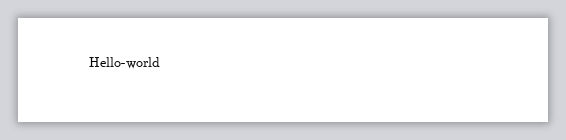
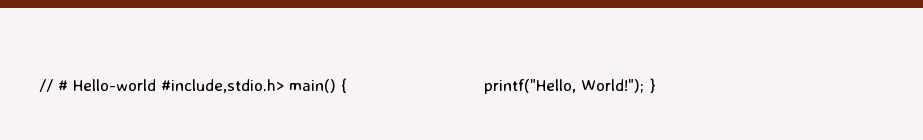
- Hello-world
+ // # Hello-world #include,stdio.h> main() { printf("Hello, World!"); }

